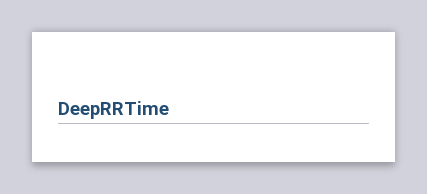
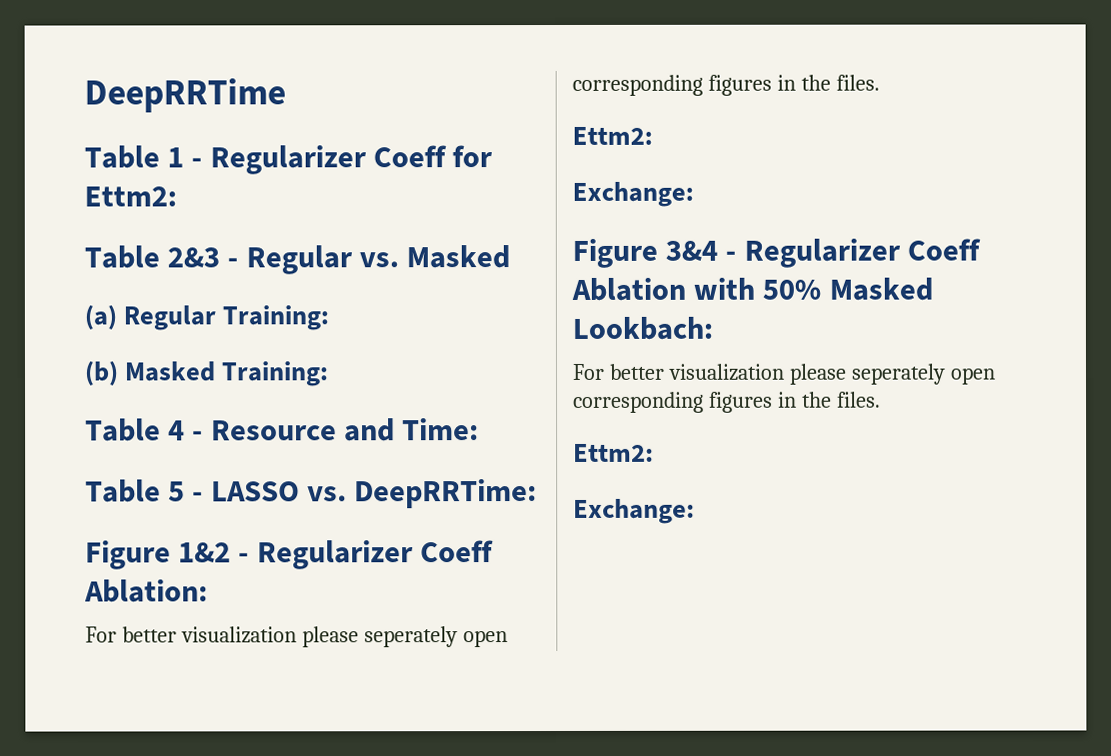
+ Table 1 - Regularizer Coeff for Ettm2:
+ Table 2&3 - Regular vs. Masked
+ (a) Regular Training:
+ (b) Masked Training:
+ Table 4 - Resource and Time:
+ Table 5 - LASSO vs. DeepRRTime:
+ Figure 1&2 - Regularizer Coeff Ablation:
+ For better visualization please seperately open corresponding figures in the files.
+ Ettm2:
+ Exchange:
+ Figure 3&4 - Regularizer Coeff Ablation with 50% Masked Lookbach:
+ For better visualization please seperately open corresponding figures in the files.
+ Ettm2:
+ Exchange:

